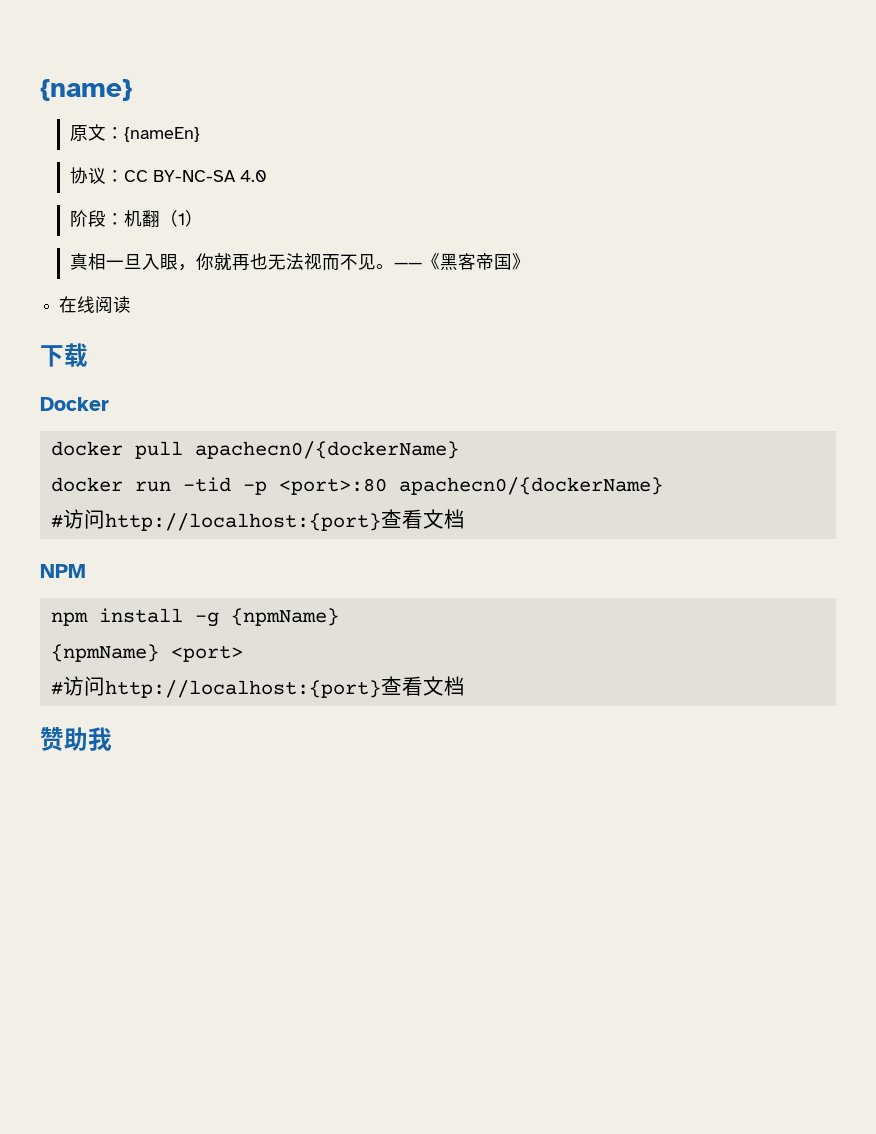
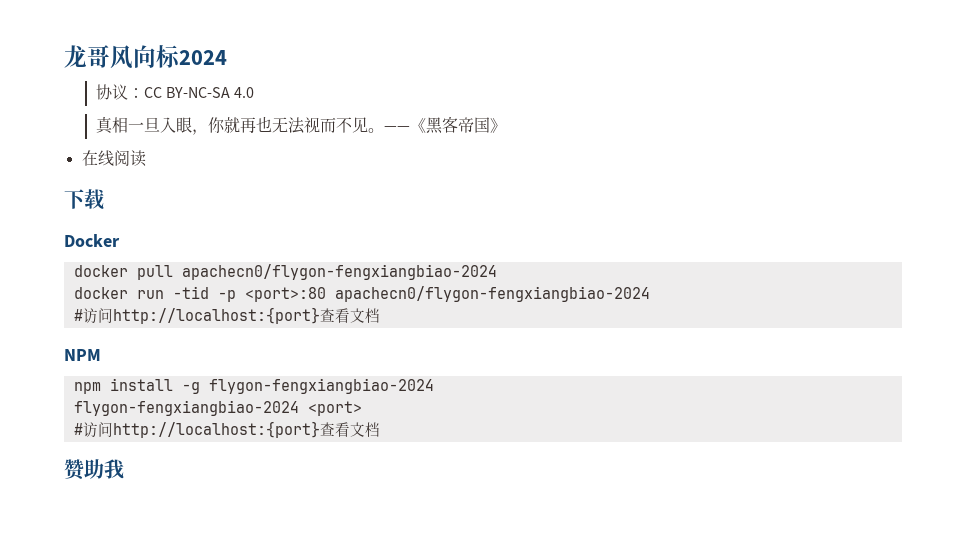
- {name}
- 原文：{nameEn}
+ 龙哥风向标2024
- 阶段：机翻（1）
- docker pull apachecn0/{dockerName}
+ docker pull apachecn0/flygon-fengxiangbiao-2024
- docker run -tid -p <port>:80 apachecn0/{dockerName}
+ docker run -tid -p <port>:80 apachecn0/flygon-fengxiangbiao-2024
- npm install -g {npmName}
- {npmName} <port>
+ npm install -g flygon-fengxiangbiao-2024
+ flygon-fengxiangbiao-2024 <port>

